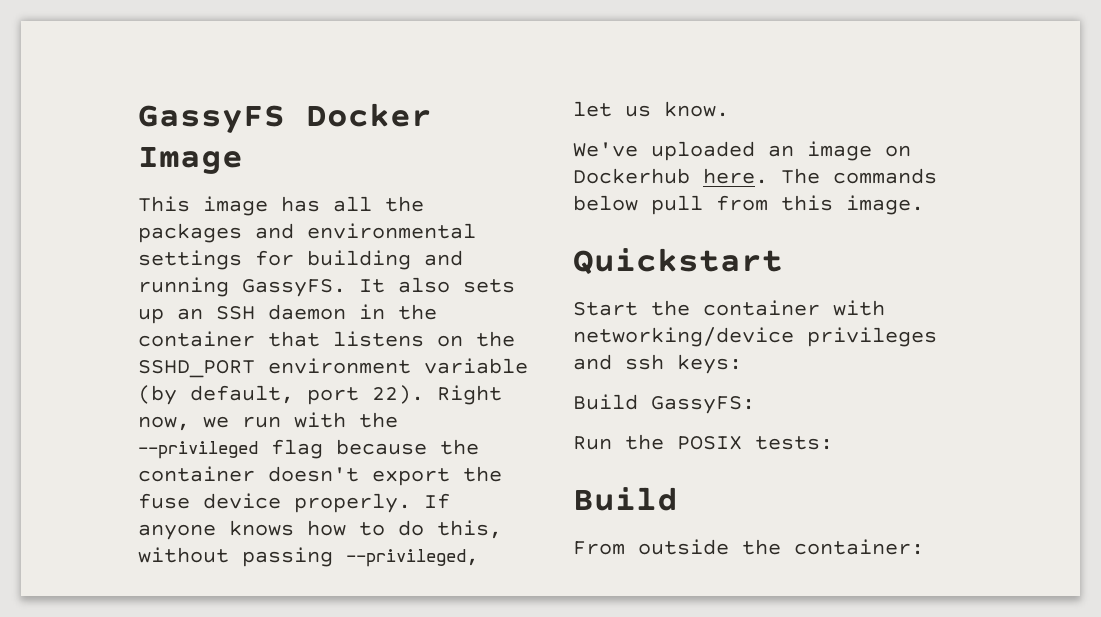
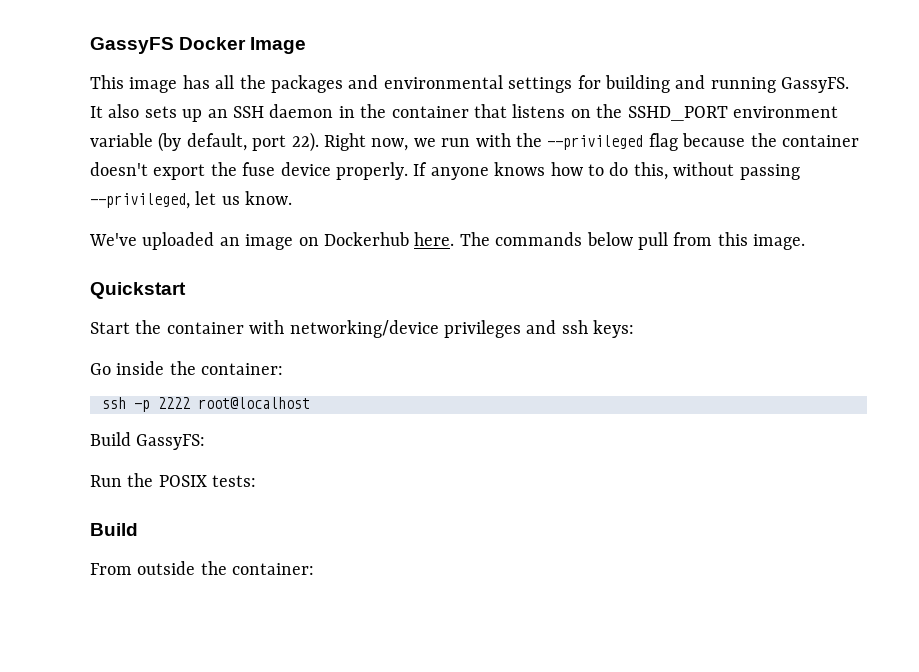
+ Go inside the container:
+ ssh -p 2222 root@localhost

